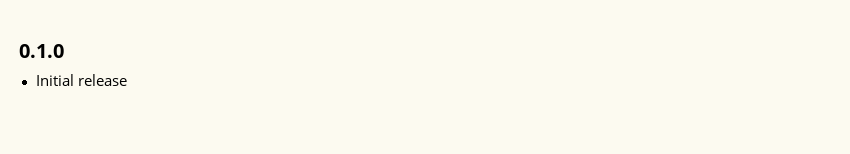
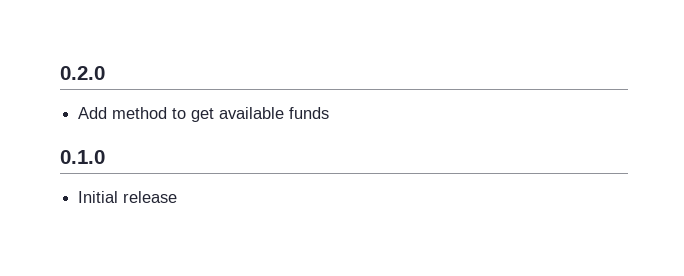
+ 0.2.0
+ Add method to get available funds

